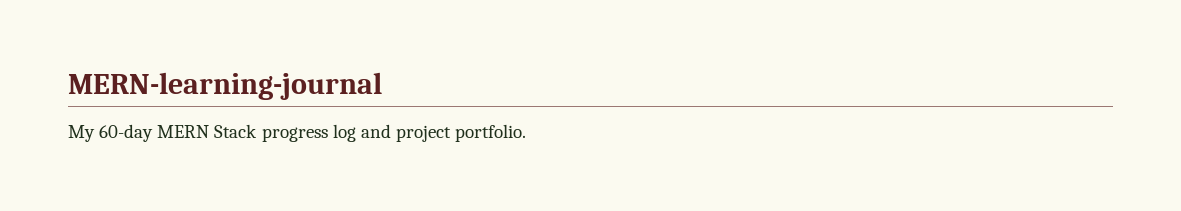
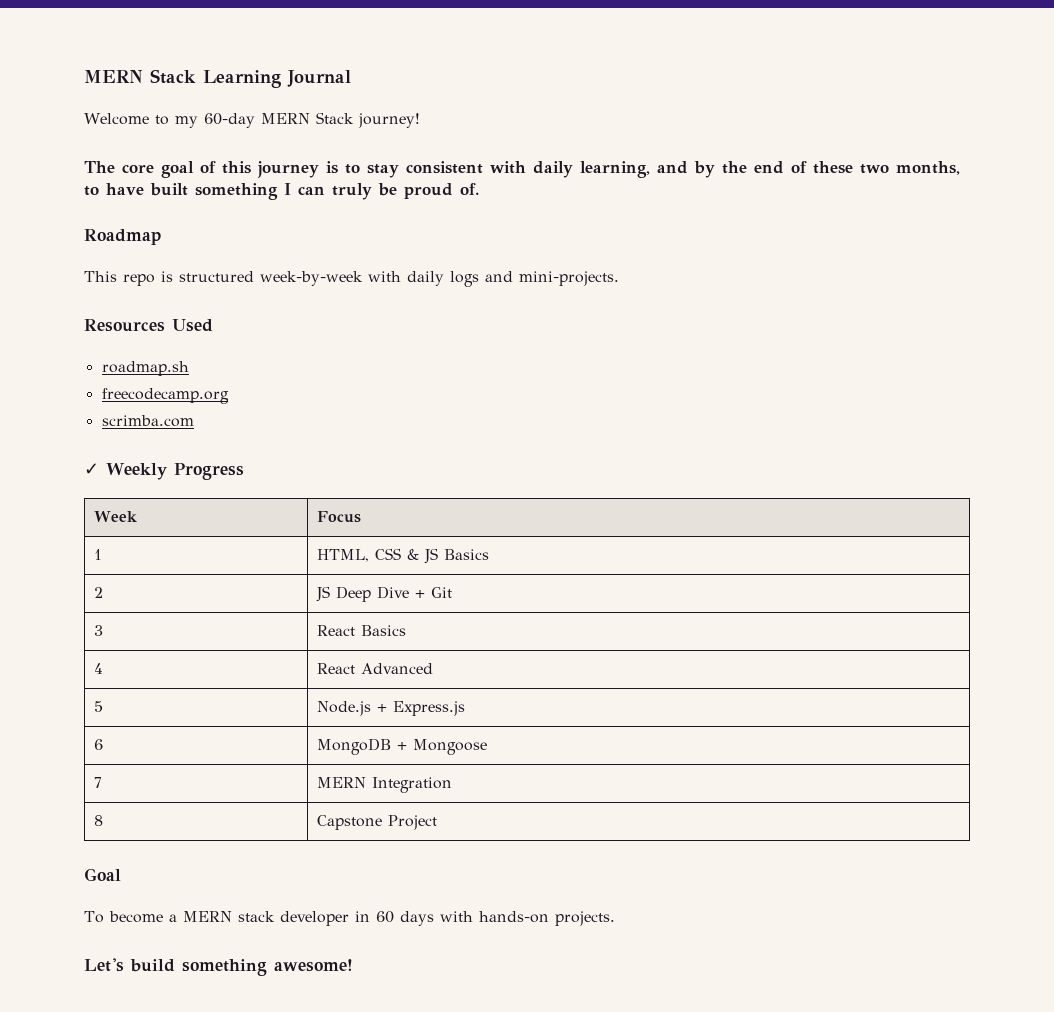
- MERN-learning-journal
- My 60-day MERN Stack progress log and project portfolio.
+ MERN Stack Learning Journal
+ Welcome to my 60-day MERN Stack journey!
+ The core goal of this journey is to stay consistent with daily learning, and by the end of these two months, to have built something I can truly be proud of.
+ Roadmap
+ This repo is structured week-by-week with daily logs and mini-projects.
+ Resources Used
+ roadmap.sh
+ freecodecamp.org
+ scrimba.com
+ ✓ Weekly Progress
+ Week | Focus
+ 1 | HTML, CSS & JS Basics
+ 2 | JS Deep Dive + Git
+ 3 | React Basics
+ 4 | React Advanced
+ 5 | Node.js + Express.js
+ 6 | MongoDB + Mongoose
+ 7 | MERN Integration
+ 8 | Capstone Project
+ Goal
+ To become a MERN stack developer in 60 days with hands-on projects.
+ Let's build something awesome!

